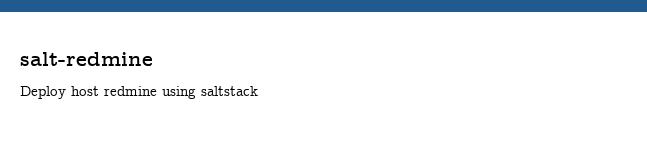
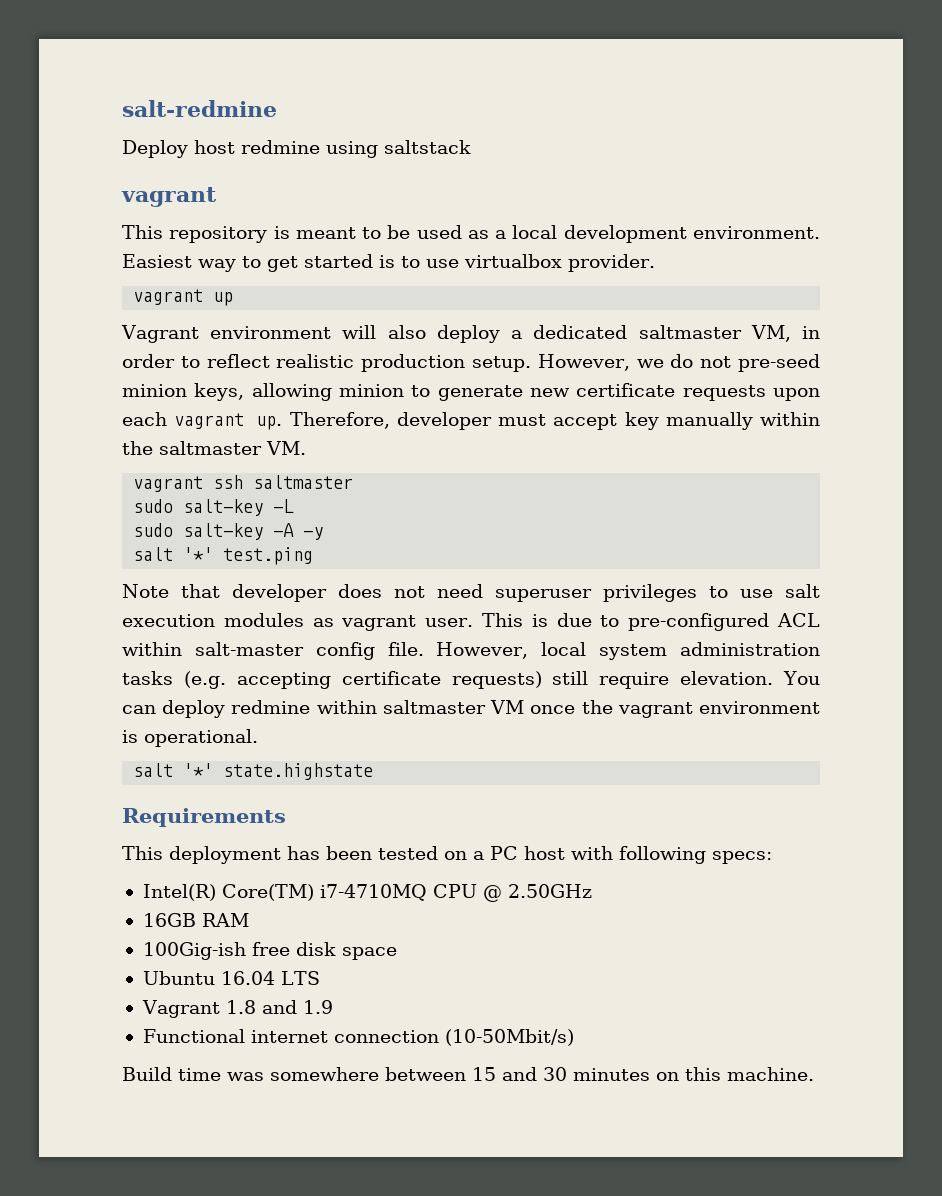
  Deploy host redmine using saltstack
+ vagrant
+ This repository is meant to be used as a local development environment. Easiest way to get started is to use virtualbox provider.
+ vagrant up
+ Vagrant environment will also deploy a dedicated saltmaster VM, in order to reflect realistic production setup. However, we do not pre-seed minion keys, allowing minion to generate new certificate requests upon each vagrant up. Therefore, developer must accept key manually within the saltmaster VM.
+ vagrant ssh saltmaster
+ sudo salt-key -L
+ sudo salt-key -A -y
+ salt '*' test.ping
+ Note that developer does not need superuser privileges to use salt execution modules as vagrant user. This is due to pre-configured ACL within salt-master config file. However, local system administration tasks (e.g. accepting certificate requests) still require elevation. You can deploy redmine within saltmaster VM once the vagrant environment is operational.
+ salt '*' state.highstate
+ Requirements
+ This deployment has been tested on a PC host with following specs:
+ Intel(R) Core(TM) i7-4710MQ CPU @ 2.50GHz
+ 16GB RAM
+ 100Gig-ish free disk space
+ Ubuntu 16.04 LTS
+ Vagrant 1.8 and 1.9
+ Functional internet connection (10-50Mbit/s)
+ Build time was somewhere between 15 and 30 minutes on this machine.

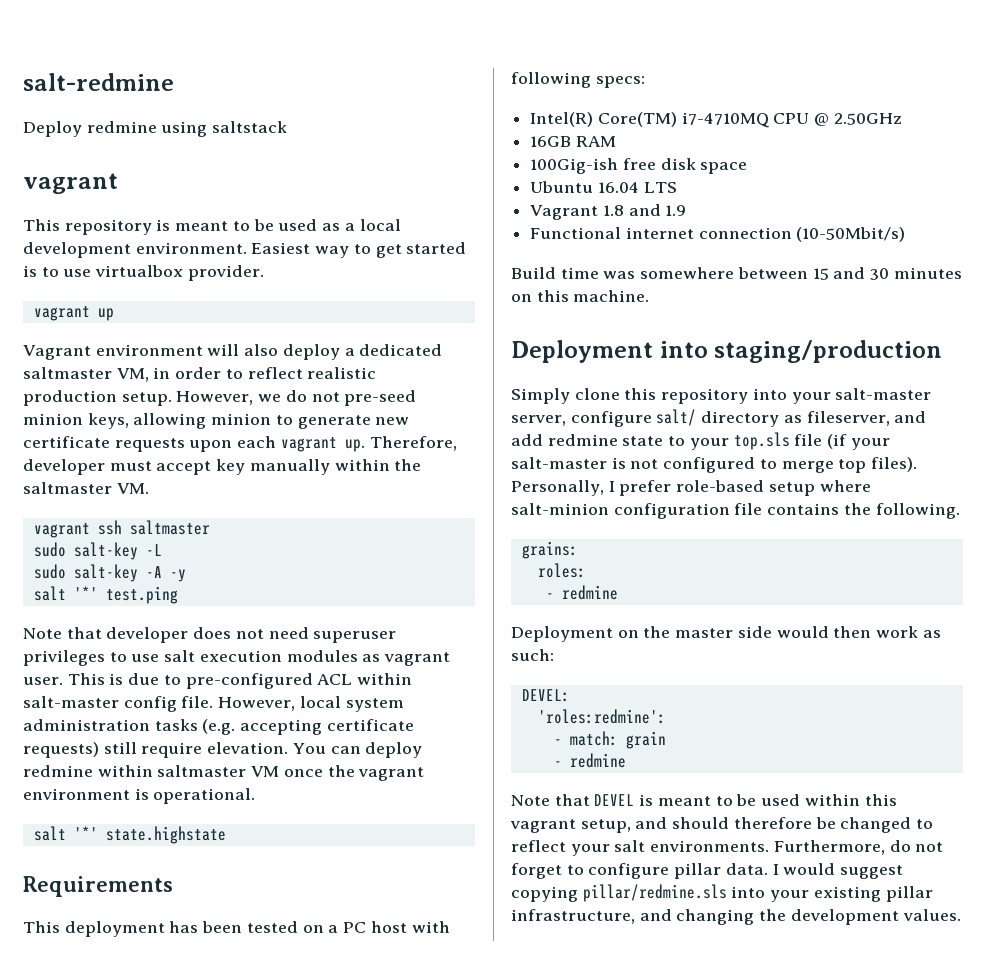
- Deploy host redmine using saltstack
+ Deploy redmine using saltstack
+ Deployment into staging/production
+ Simply clone this repository into your salt-master server, configure salt/ directory as fileserver, and add redmine state to your top.sls file (if your salt-master is not configured to merge top files). Personally, I prefer role-based setup where salt-minion configuration file contains the following.
+ grains:
+ roles:
+ - redmine
+ Deployment on the master side would then work as such:
+ DEVEL:
+ 'roles:redmine':
+ - match: grain
+ - redmine
+ Note that DEVEL is meant to be used within this vagrant setup, and should therefore be changed to reflect your salt environments. Furthermore, do not forget to configure pillar data. I would suggest copying pillar/redmine.sls into your existing pillar infrastructure, and changing the development values.

